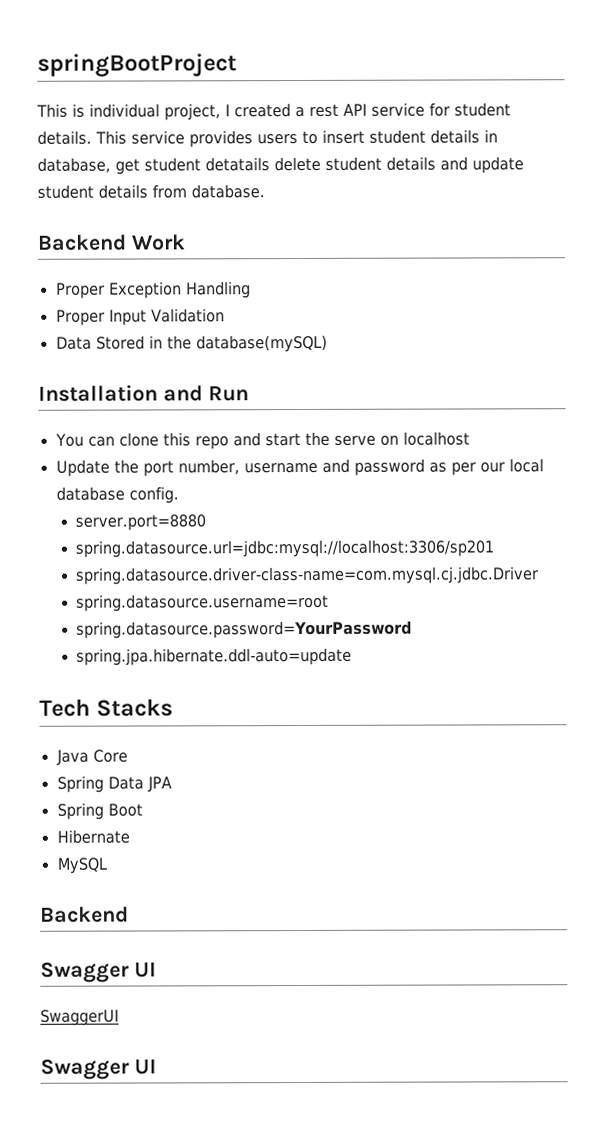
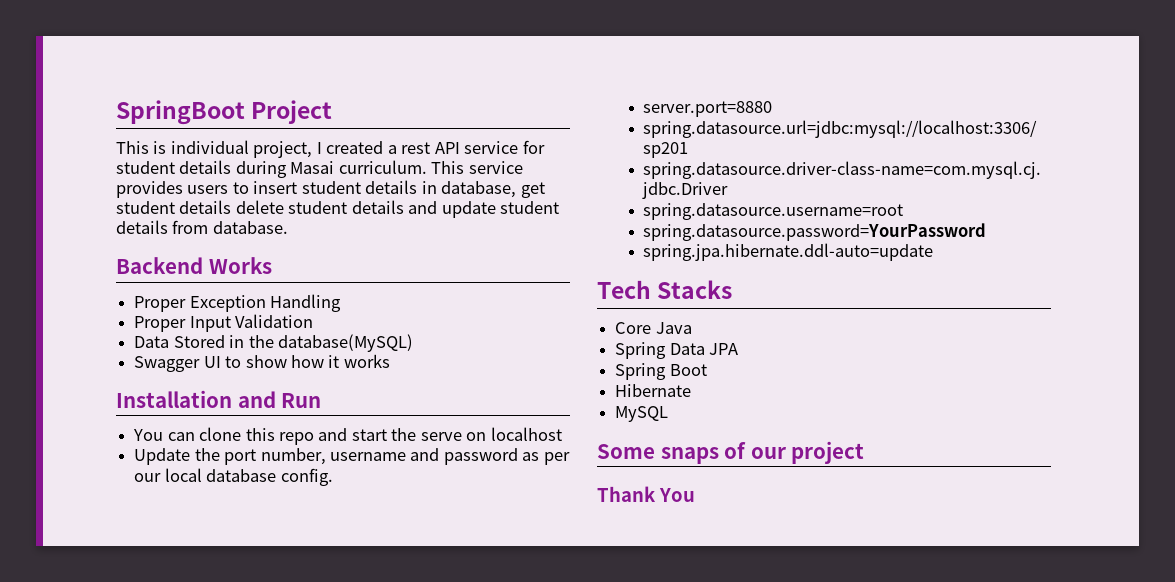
- springBootProject
+ SpringBoot Project
- This is individual project, I created a rest API service for student details.
+ This is individual project, I created a rest API service for student details during Masai curriculum.
- This service provides users to insert student details in database, get student detatails delete student details and update student details from database.
+ This service provides users to insert student details in database, get student details delete student details and update student details from database.
- Backend Work
+ Backend Works
- Data Stored in the database(mySQL)
+ Data Stored in the database(MySQL)
+ Swagger UI to show how it works
- Java Core
+ Core Java
  MySQL
- Backend
- Swagger UI
- SwaggerUI
- Swagger UI
+ Some snaps of our project
+ Thank You

